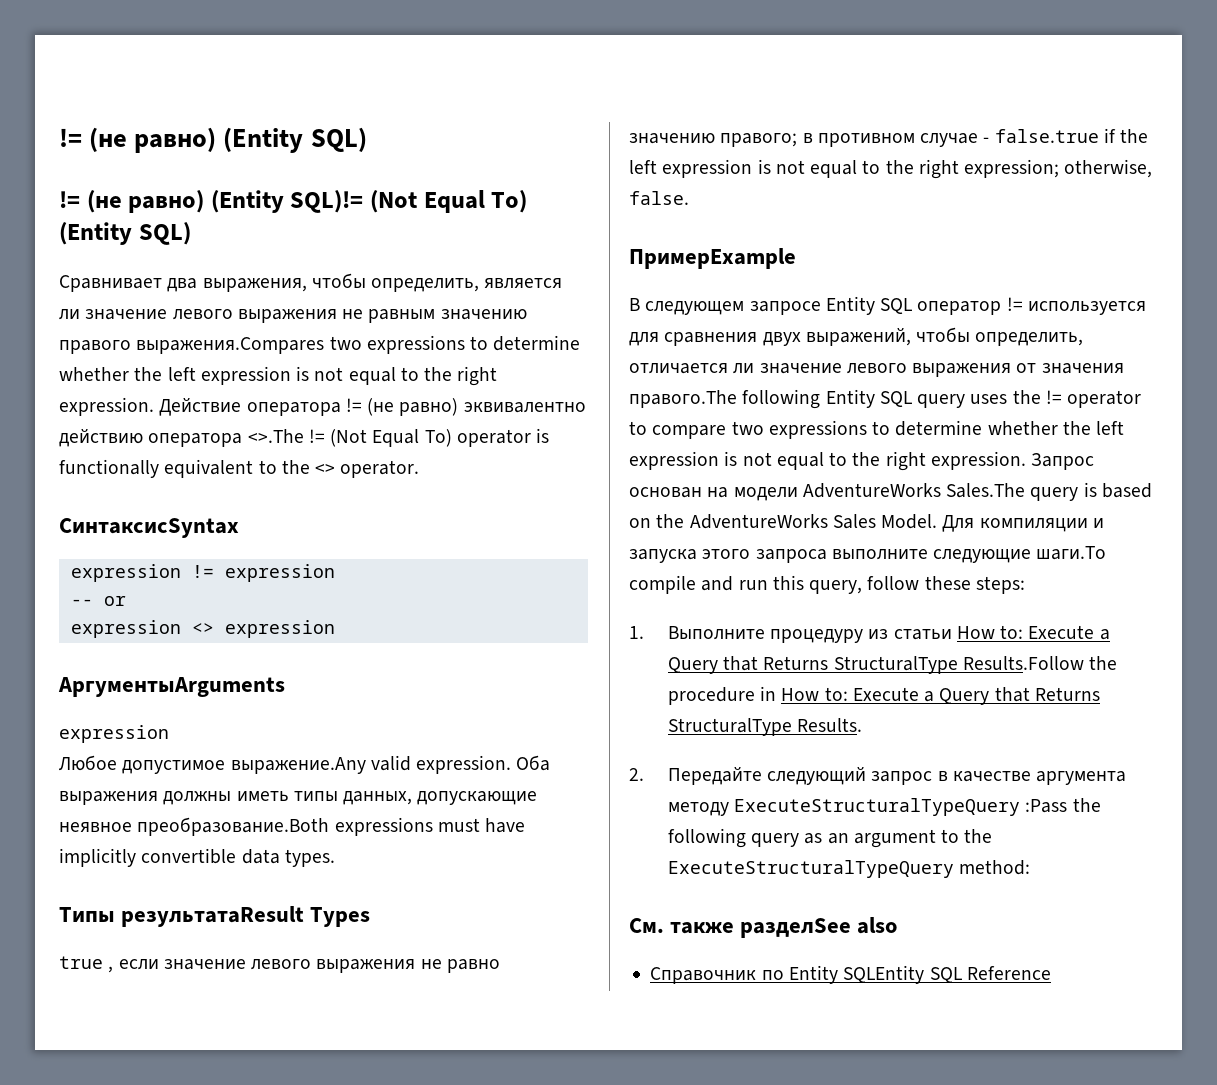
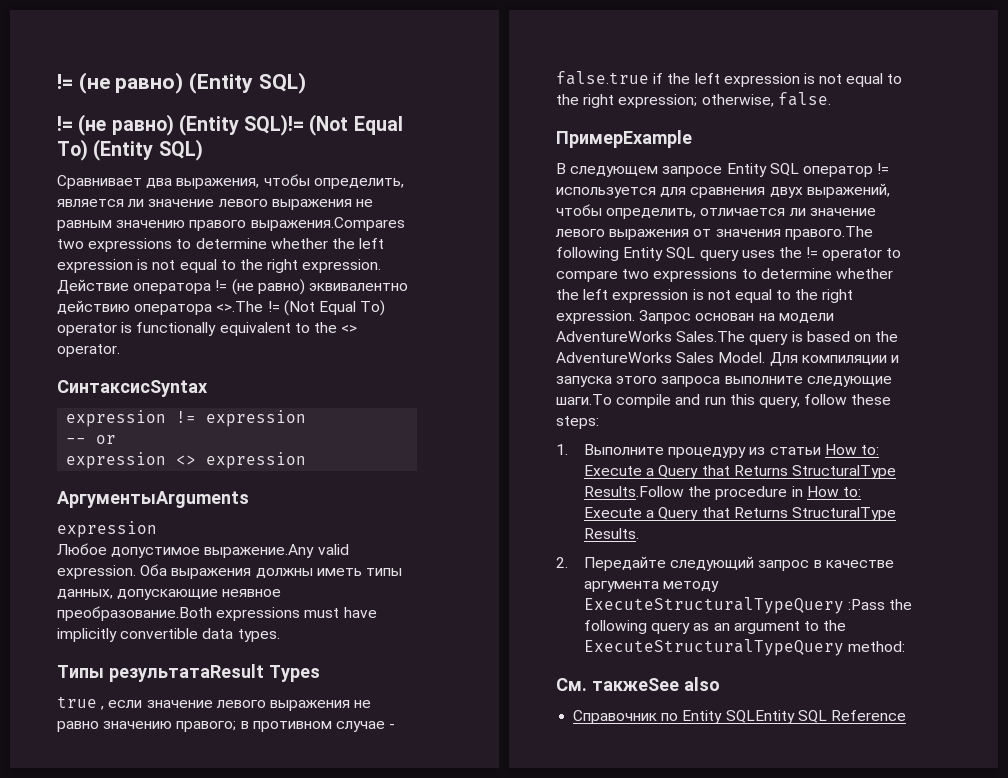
- См. также разделSee also
+ См. такжеSee also

